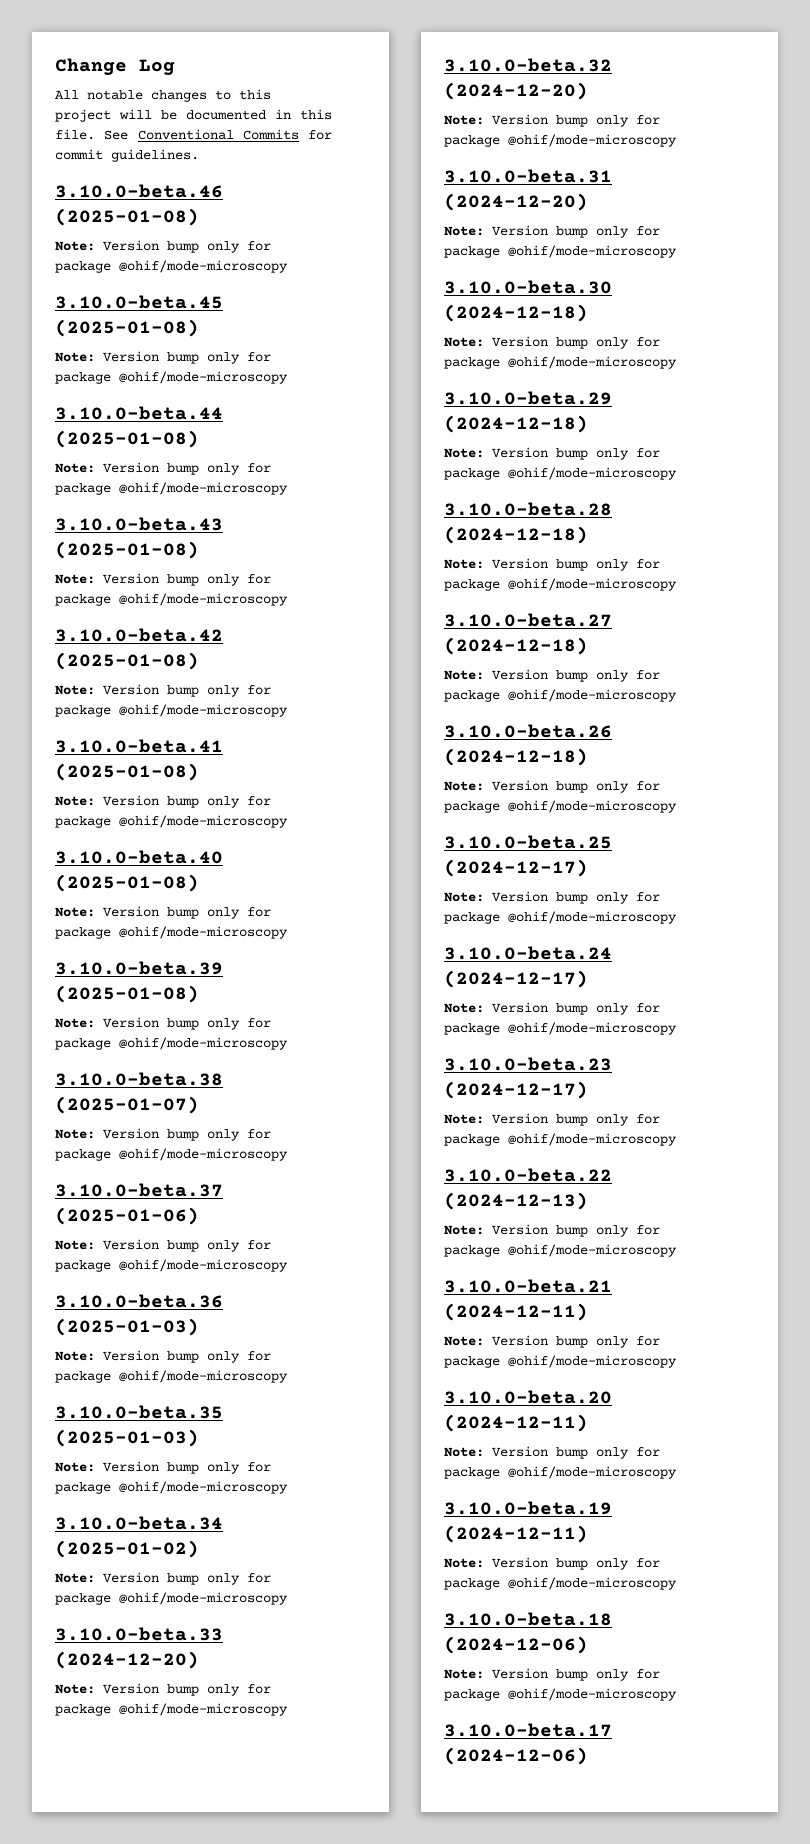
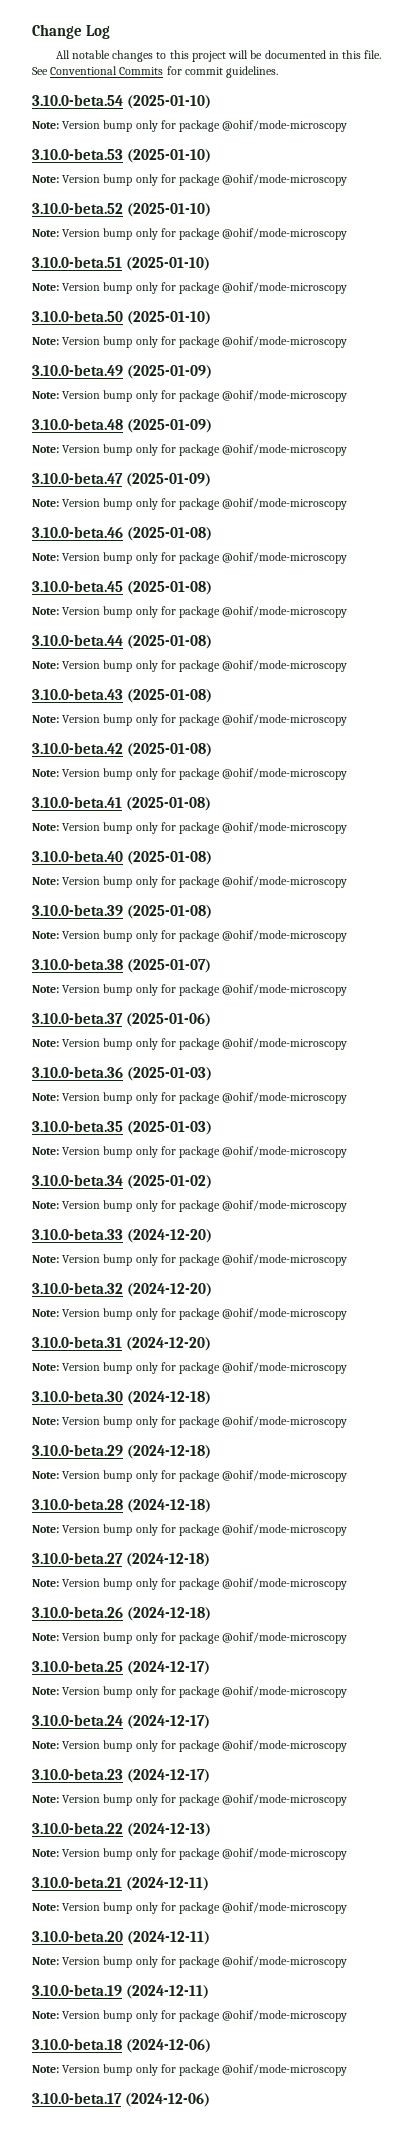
+ 3.10.0-beta.54 (2025-01-10)
+ Note: Version bump only for package @ohif/mode-microscopy
+ 3.10.0-beta.53 (2025-01-10)
+ Note: Version bump only for package @ohif/mode-microscopy
+ 3.10.0-beta.52 (2025-01-10)
+ Note: Version bump only for package @ohif/mode-microscopy
+ 3.10.0-beta.51 (2025-01-10)
+ Note: Version bump only for package @ohif/mode-microscopy
+ 3.10.0-beta.50 (2025-01-10)
+ Note: Version bump only for package @ohif/mode-microscopy
+ 3.10.0-beta.49 (2025-01-09)
+ Note: Version bump only for package @ohif/mode-microscopy
+ 3.10.0-beta.48 (2025-01-09)
+ Note: Version bump only for package @ohif/mode-microscopy
+ 3.10.0-beta.47 (2025-01-09)
+ Note: Version bump only for package @ohif/mode-microscopy

